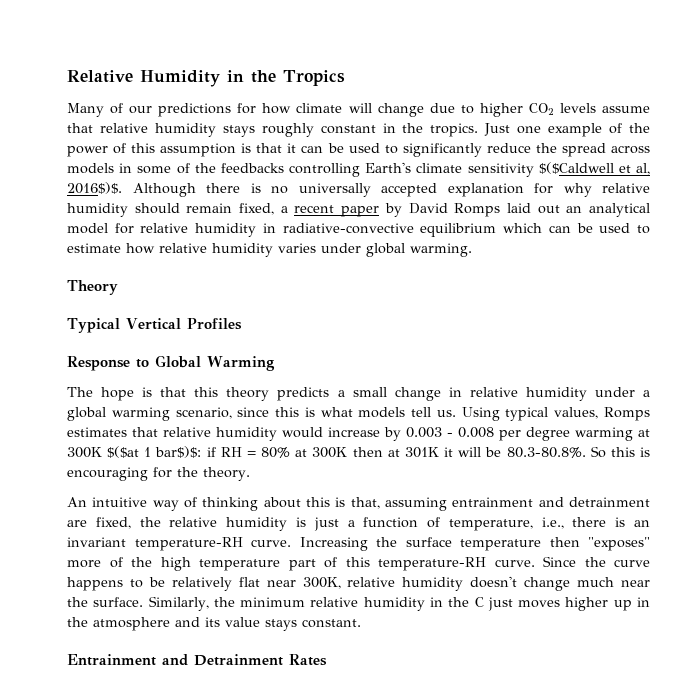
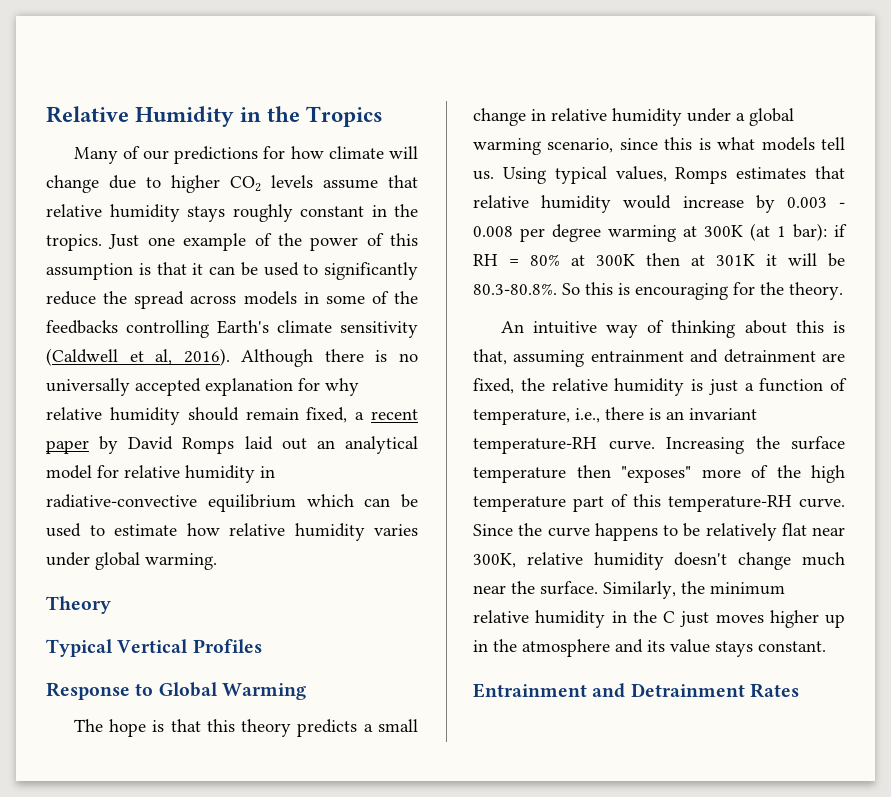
- Just one example of the power of this assumption is that it can be used to significantly reduce the spread across models in some of the feedbacks controlling Earth's climate sensitivity $($Caldwell et al, 2016$)$.
+ Just one example of the power of this assumption is that it can be used to significantly reduce the spread across models in some of the feedbacks controlling Earth's climate sensitivity (Caldwell et al, 2016).
- Using typical values, Romps estimates that relative humidity would increase by 0.003 - 0.008 per degree warming at 300K $($at 1 bar$)$: if RH = 80% at 300K then at 301K it will be 80.3-80.8%. So this is encouraging for the theory.
+ Using typical values, Romps estimates that relative humidity would increase by 0.003 - 0.008 per degree warming at 300K (at 1 bar): if RH = 80% at 300K then at 301K it will be 80.3-80.8%. So this is encouraging for the theory.

